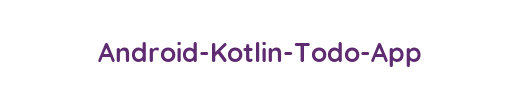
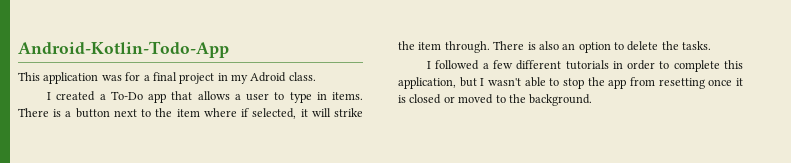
+ This application was for a final project in my Adroid class.
+ I created a To-Do app that allows a user to type in items. There is a button next to the item where if selected, it will strike the item through. There is also an option to delete the tasks.
+ I followed a few different tutorials in order to complete this application, but I wasn't able to stop the app from resetting once it is closed or moved to the background.

